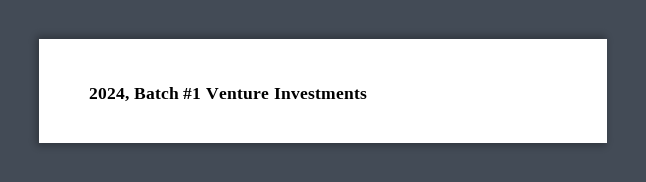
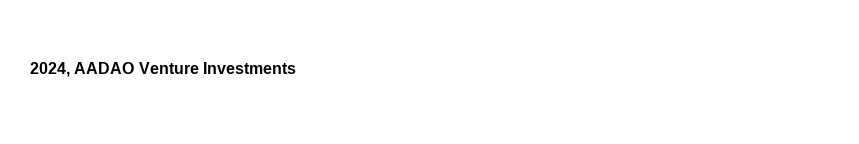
- 2024, Batch #1 Venture Investments
+ 2024, AADAO Venture Investments

